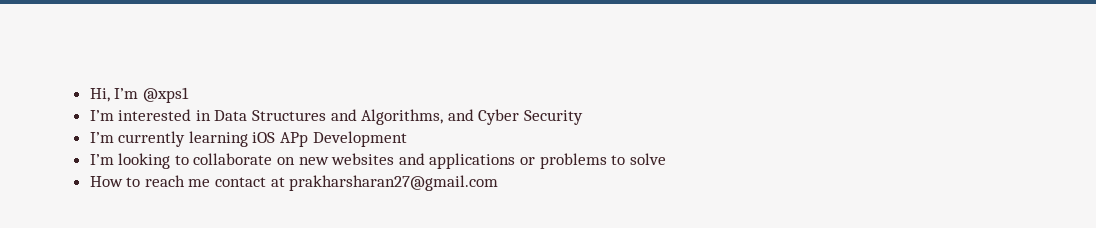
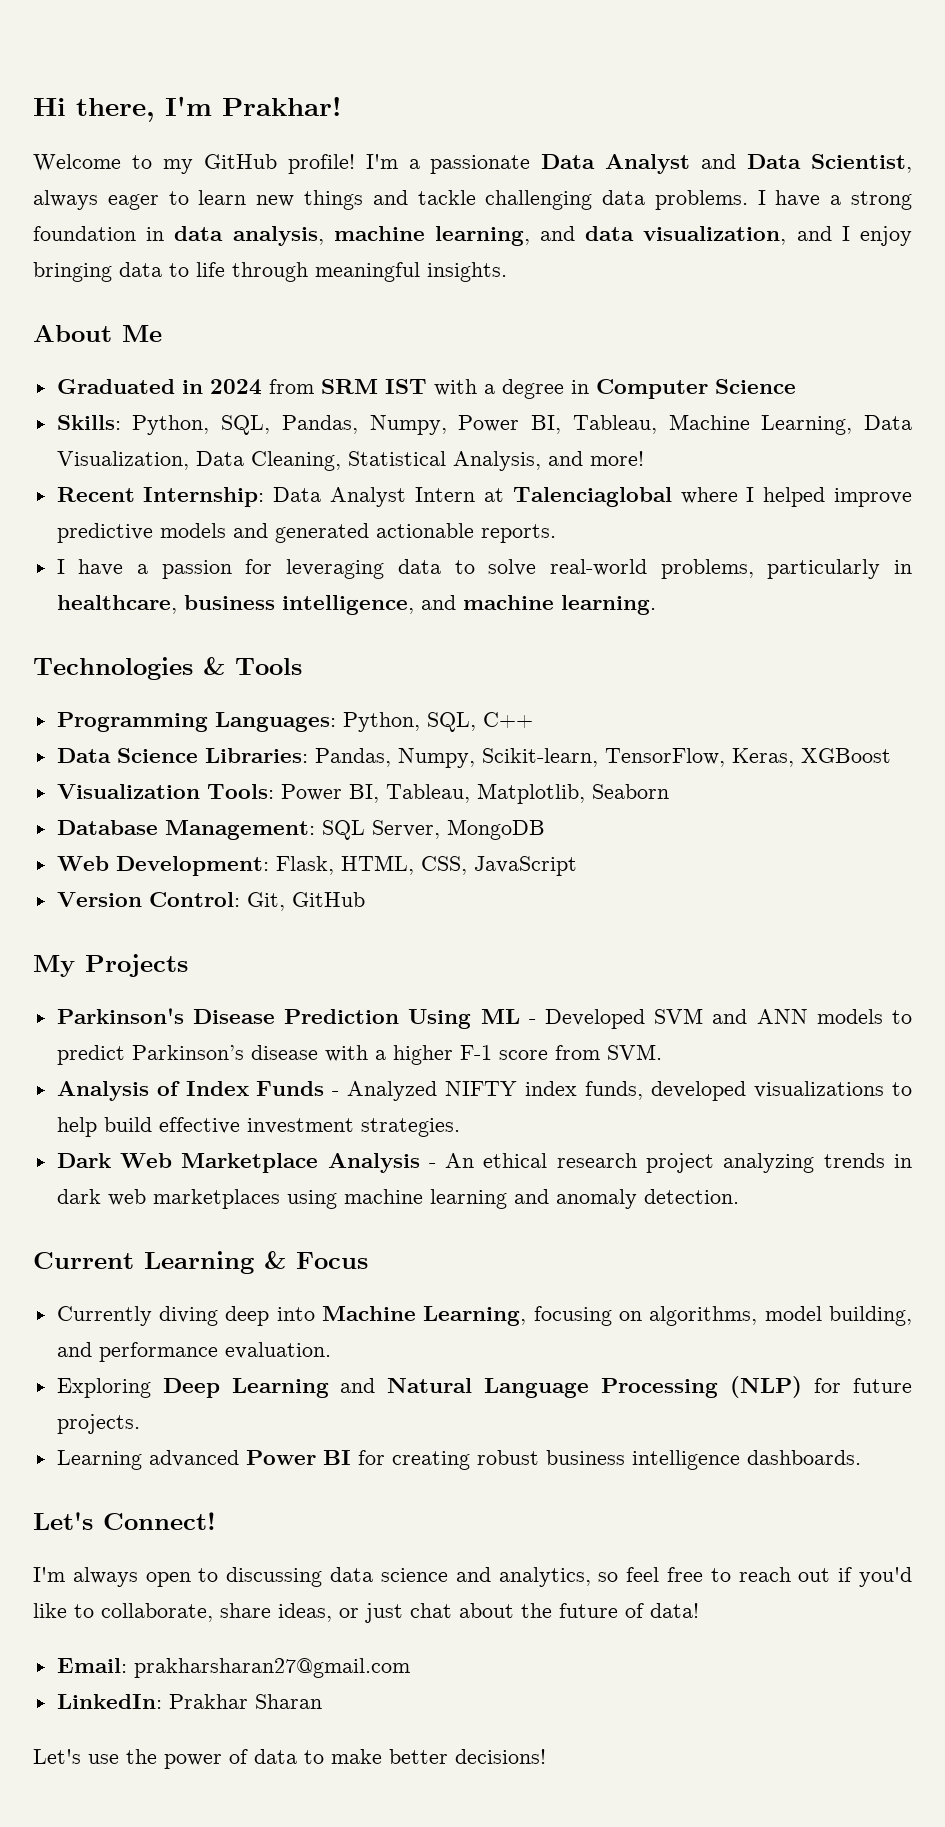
- Hi, I’m @xps1
- I’m interested in Data Structures and Algorithms, and Cyber Security
- I’m currently learning iOS APp Development
- I’m looking to collaborate on new websites and applications or problems to solve
- How to reach me contact at prakharsharan27@gmail.com
+ Hi there, I'm Prakhar!
+ Welcome to my GitHub profile! I'm a passionate Data Analyst and Data Scientist, always eager to learn new things and tackle challenging data problems. I have a strong foundation in data analysis, machine learning, and data visualization, and I enjoy bringing data to life through meaningful insights.
+ About Me
+ Graduated in 2024 from SRM IST with a degree in Computer Science
+ Skills: Python, SQL, Pandas, Numpy, Power BI, Tableau, Machine Learning, Data Visualization, Data Cleaning, Statistical Analysis, and more!
+ Recent Internship: Data Analyst Intern at Talenciaglobal where I helped improve predictive models and generated actionable reports.
+ I have a passion for leveraging data to solve real-world problems, particularly in healthcare, business intelligence, and machine learning.
+ Technologies & Tools
+ Programming Languages: Python, SQL, C++
+ Data Science Libraries: Pandas, Numpy, Scikit-learn, TensorFlow, Keras, XGBoost
+ Visualization Tools: Power BI, Tableau, Matplotlib, Seaborn
+ Database Management: SQL Server, MongoDB
+ Web Development: Flask, HTML, CSS, JavaScript
+ Version Control: Git, GitHub
+ My Projects
+ Parkinson's Disease Prediction Using ML - Developed SVM and ANN models to predict Parkinson’s disease with a higher F-1 score from SVM.
+ Analysis of Index Funds - Analyzed NIFTY index funds, developed visualizations to help build effective investment strategies.
+ Dark Web Marketplace Analysis - An ethical research project analyzing trends in dark web marketplaces using machine learning and anomaly detection.
+ Current Learning & Focus
+ Currently diving deep into Machine Learning, focusing on algorithms, model building, and performance evaluation.
+ Exploring Deep Learning and Natural Language Processing (NLP) for future projects.
+ Learning advanced Power BI for creating robust business intelligence dashboards.
+ Let's Connect!
+ I'm always open to discussing data science and analytics, so feel free to reach out if you'd like to collaborate, share ideas, or just chat about the future of data!
+ Email: prakharsharan27@gmail.com
+ LinkedIn: Prakhar Sharan
+ Let's use the power of data to make better decisions!

